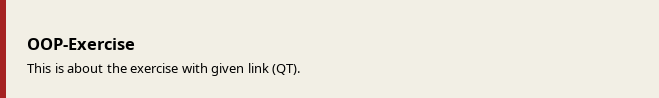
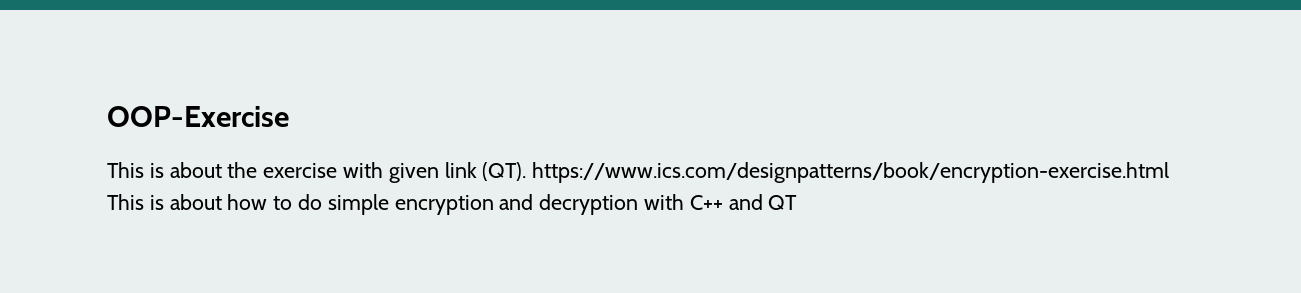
- This is about the exercise with given link (QT).
+ This is about the exercise with given link (QT). https://www.ics.com/designpatterns/book/encryption-exercise.html This is about how to do simple encryption and decryption with C++ and QT

